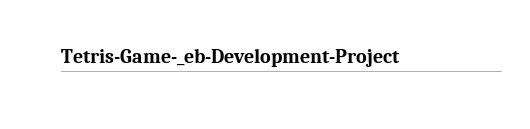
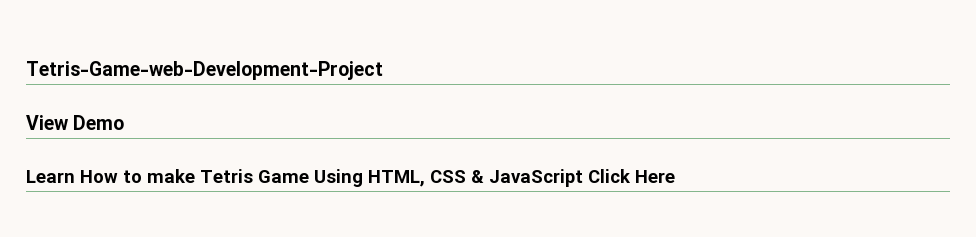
- Tetris-Game-_eb-Development-Project
+ Tetris-Game-web-Development-Project
+ View Demo
+ Learn How to make Tetris Game Using HTML, CSS & JavaScript Click Here

